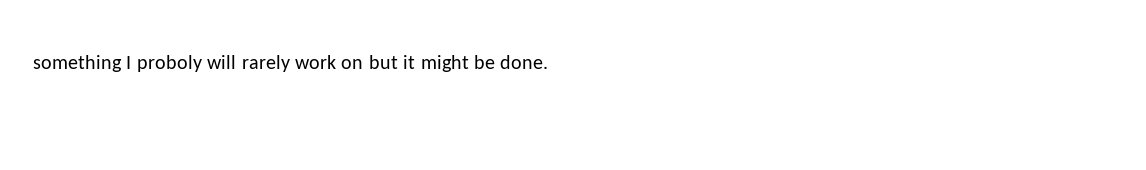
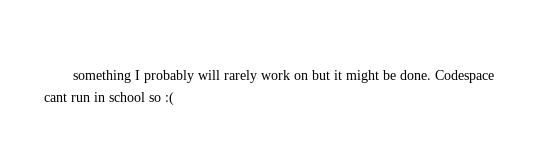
- something I proboly will rarely work on but it might be done.
+ something I probably will rarely work on but it might be done.
+ Codespace cant run in school so :(

